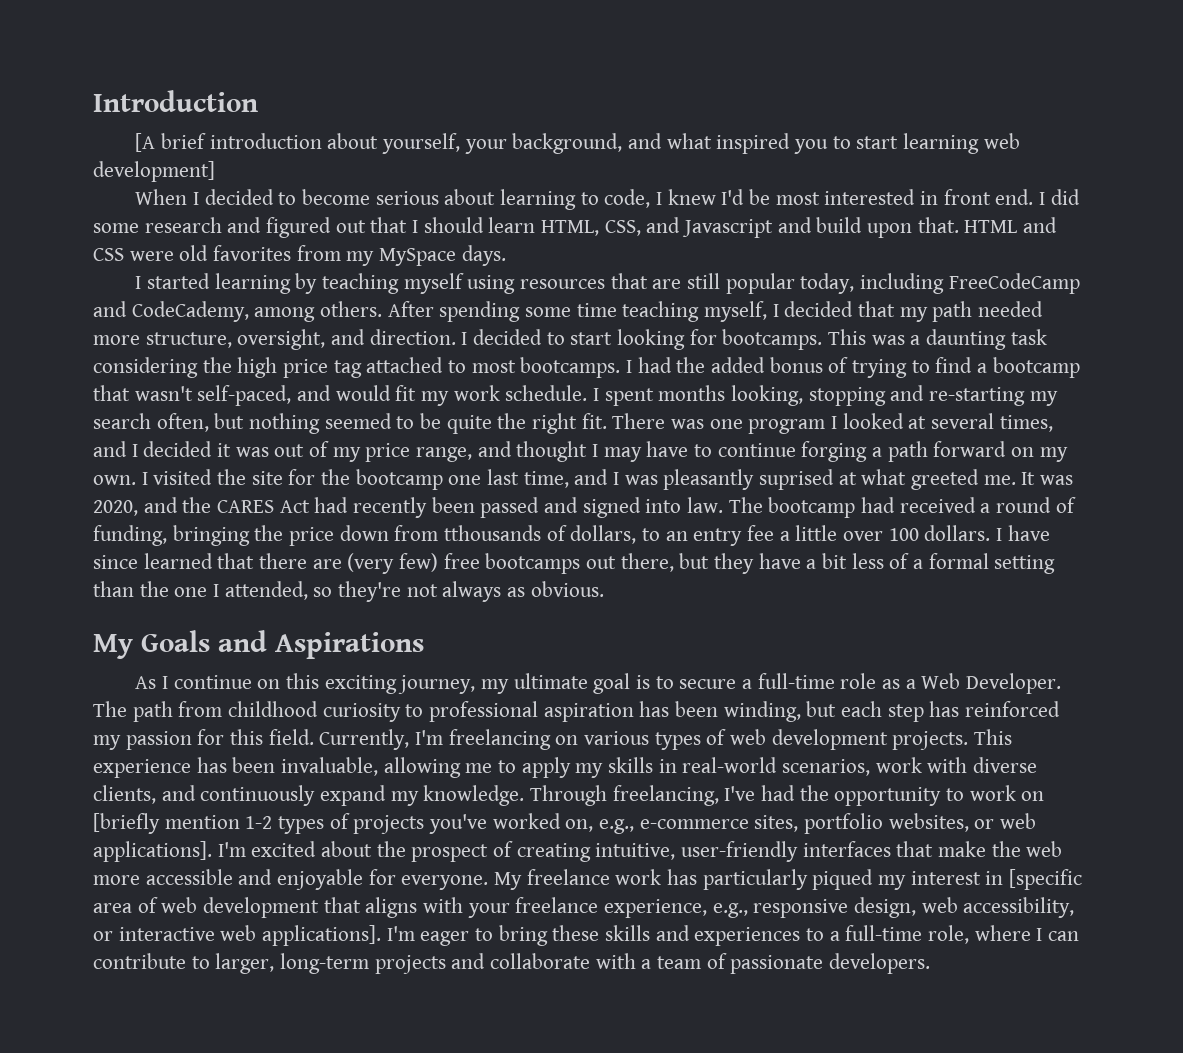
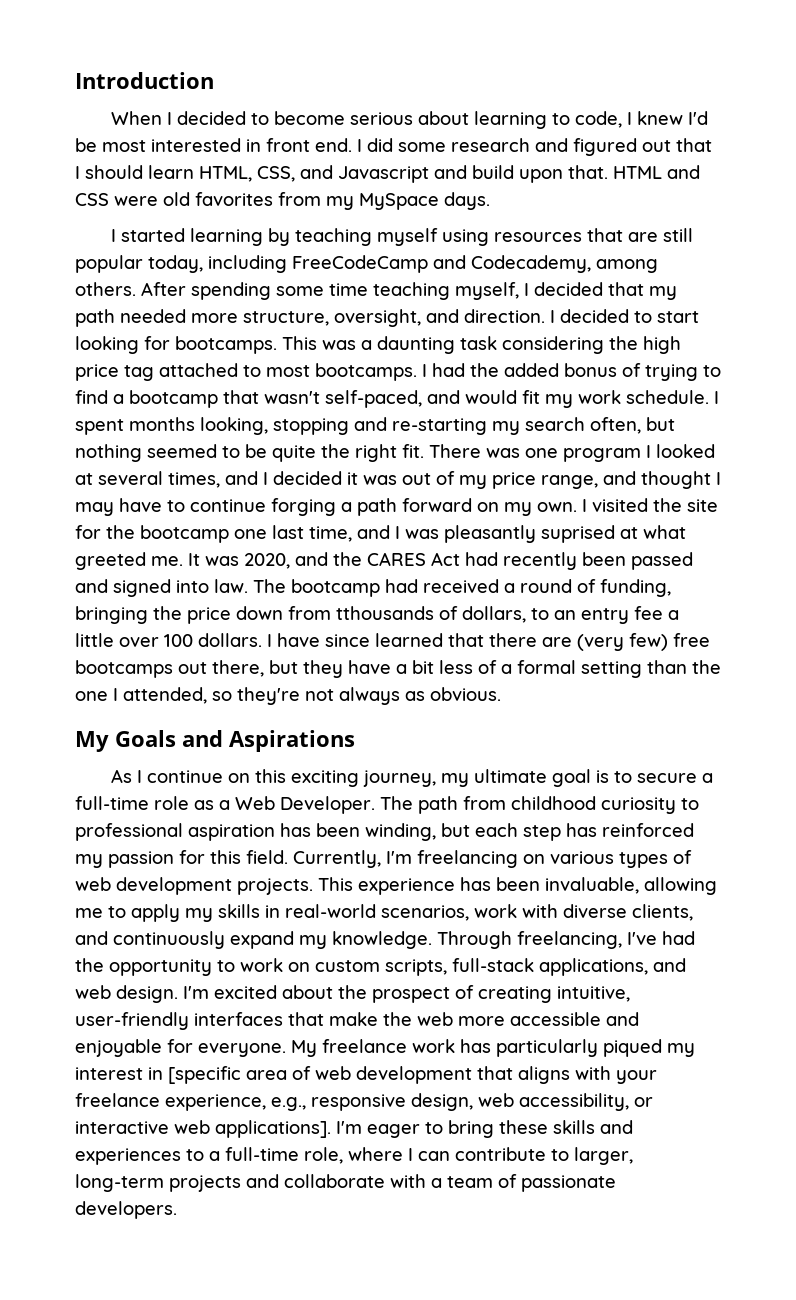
- [A brief introduction about yourself, your background, and what inspired you to start learning web development]
- I started learning by teaching myself using resources that are still popular today, including FreeCodeCamp and CodeCademy, among others.
+ I started learning by teaching myself using resources that are still popular today, including FreeCodeCamp and Codecademy, among others.
- Through freelancing, I've had the opportunity to work on [briefly mention 1-2 types of projects you've worked on, e.g., e-commerce sites, portfolio websites, or web applications].
+ Through freelancing, I've had the opportunity to work on custom scripts, full-stack applications, and web design.

